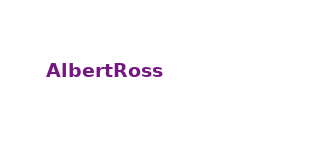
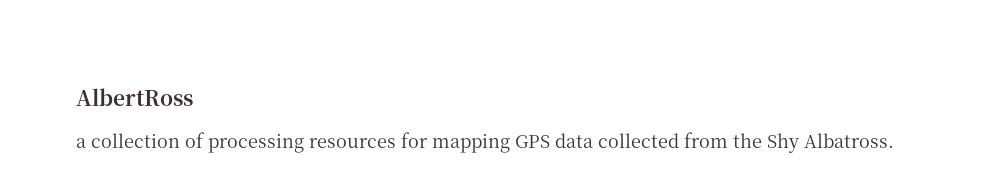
+ a collection of processing resources for mapping GPS data collected from the Shy Albatross.

